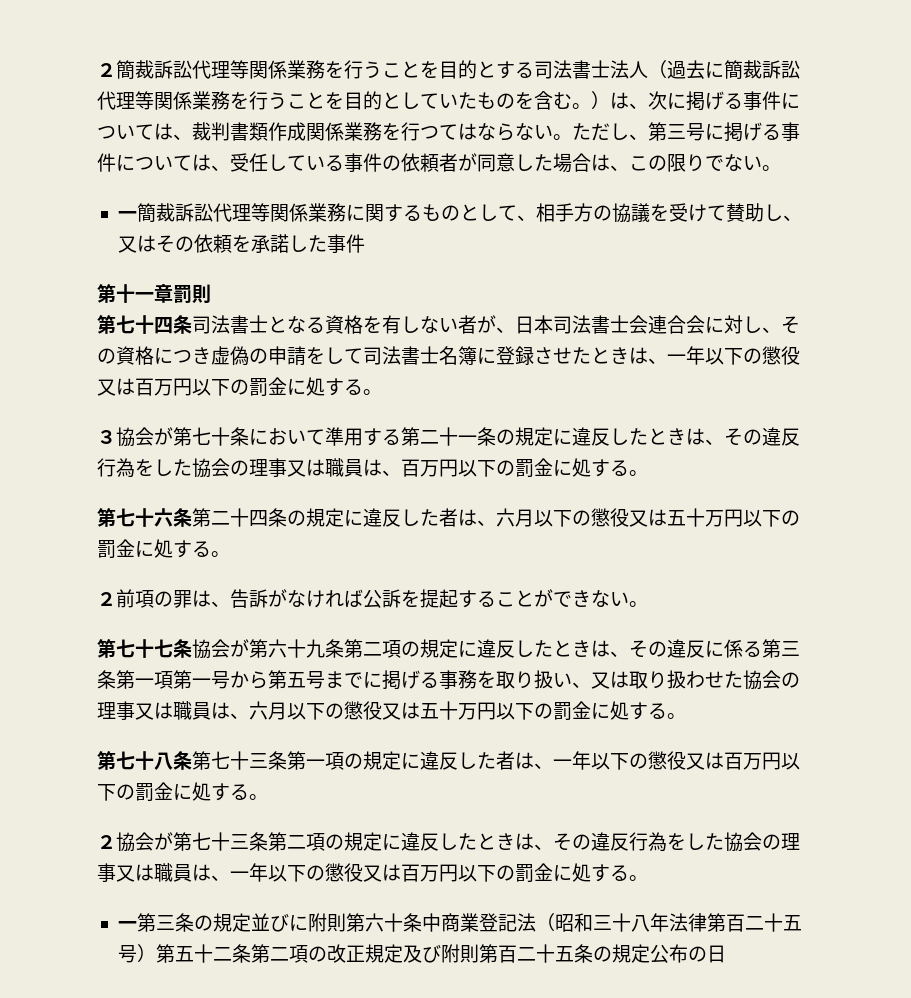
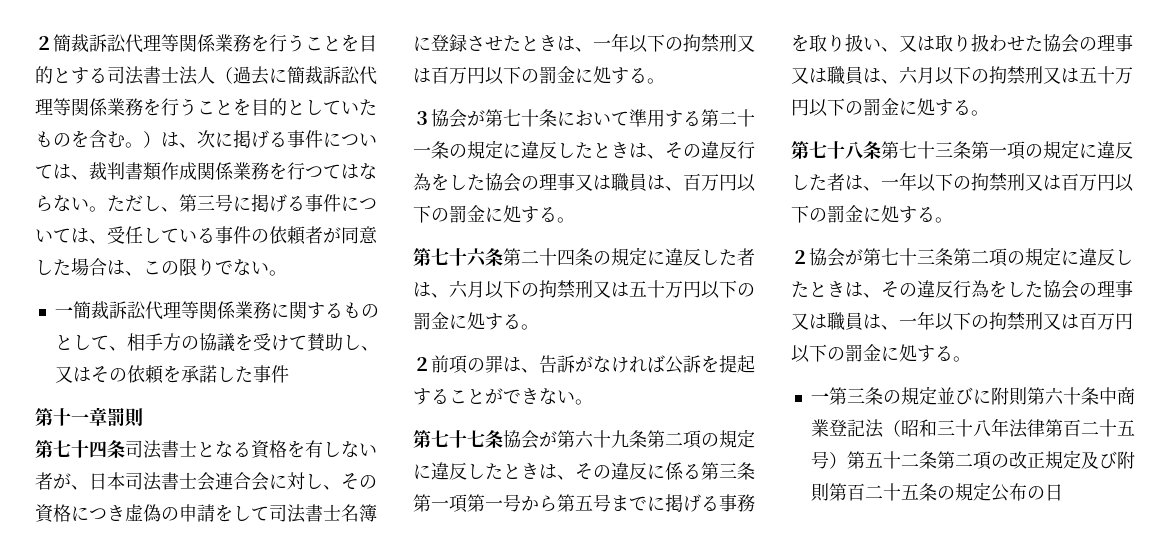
- 第七十四条司法書士となる資格を有しない者が、日本司法書士会連合会に対し、その資格につき虚偽の申請をして司法書士名簿に登録させたときは、一年以下の懲役又は百万円以下の罰金に処する。
+ 第七十四条司法書士となる資格を有しない者が、日本司法書士会連合会に対し、その資格につき虚偽の申請をして司法書士名簿に登録させたときは、一年以下の拘禁刑又は百万円以下の罰金に処する。
- 第七十六条第二十四条の規定に違反した者は、六月以下の懲役又は五十万円以下の罰金に処する。
+ 第七十六条第二十四条の規定に違反した者は、六月以下の拘禁刑又は五十万円以下の罰金に処する。
- 第七十七条協会が第六十九条第二項の規定に違反したときは、その違反に係る第三条第一項第一号から第五号までに掲げる事務を取り扱い、又は取り扱わせた協会の理事又は職員は、六月以下の懲役又は五十万円以下の罰金に処する。
+ 第七十七条協会が第六十九条第二項の規定に違反したときは、その違反に係る第三条第一項第一号から第五号までに掲げる事務を取り扱い、又は取り扱わせた協会の理事又は職員は、六月以下の拘禁刑又は五十万円以下の罰金に処する。
- 第七十八条第七十三条第一項の規定に違反した者は、一年以下の懲役又は百万円以下の罰金に処する。
+ 第七十八条第七十三条第一項の規定に違反した者は、一年以下の拘禁刑又は百万円以下の罰金に処する。
- ２協会が第七十三条第二項の規定に違反したときは、その違反行為をした協会の理事又は職員は、一年以下の懲役又は百万円以下の罰金に処する。
+ ２協会が第七十三条第二項の規定に違反したときは、その違反行為をした協会の理事又は職員は、一年以下の拘禁刑又は百万円以下の罰金に処する。

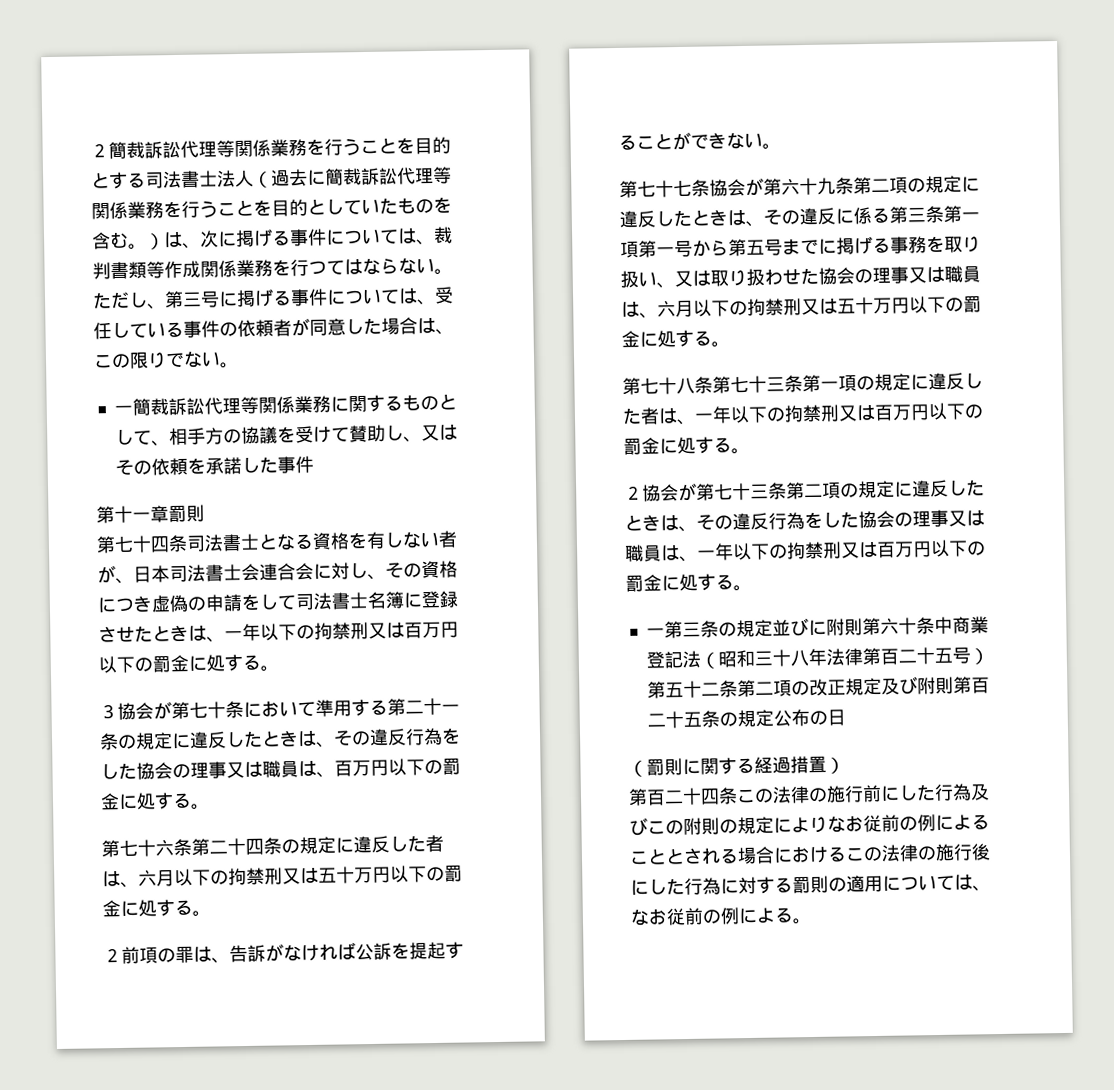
- ２簡裁訴訟代理等関係業務を行うことを目的とする司法書士法人（過去に簡裁訴訟代理等関係業務を行うことを目的としていたものを含む。）は、次に掲げる事件については、裁判書類作成関係業務を行つてはならない。
+ ２簡裁訴訟代理等関係業務を行うことを目的とする司法書士法人（過去に簡裁訴訟代理等関係業務を行うことを目的としていたものを含む。）は、次に掲げる事件については、裁判書類等作成関係業務を行つてはならない。
+ （罰則に関する経過措置）
+ 第百二十四条この法律の施行前にした行為及びこの附則の規定によりなお従前の例によることとされる場合におけるこの法律の施行後にした行為に対する罰則の適用については、なお従前の例による。

